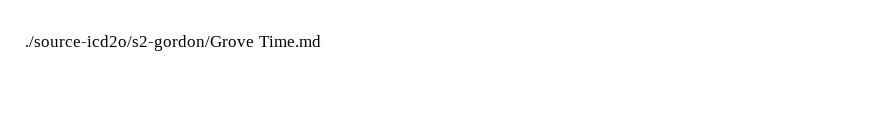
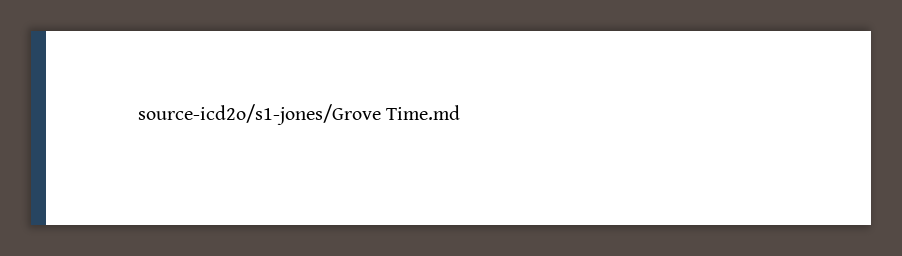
- ./source-icd2o/s2-gordon/Grove Time.md
+ source-icd2o/s1-jones/Grove Time.md

